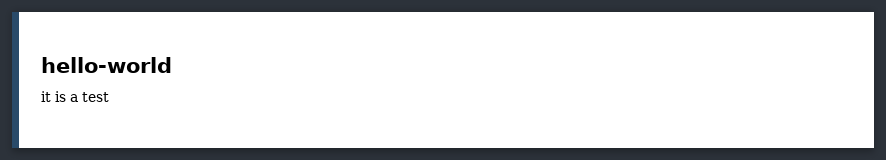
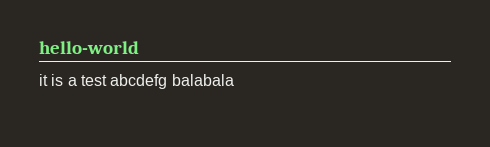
- it is a test
+ it is a test abcdefg balabala

